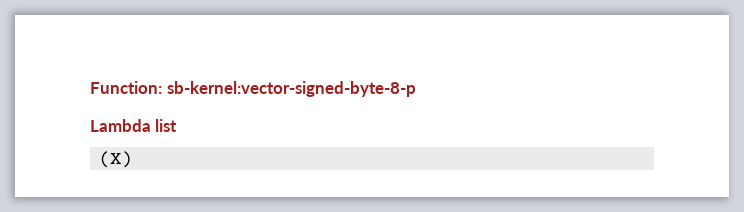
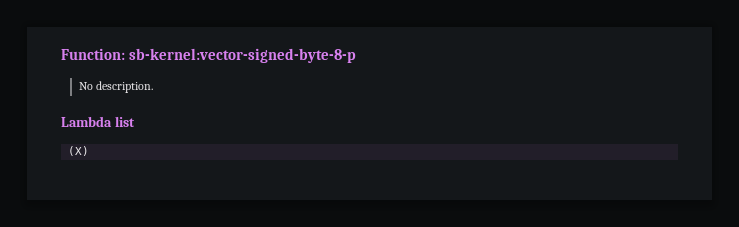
+ No description.

